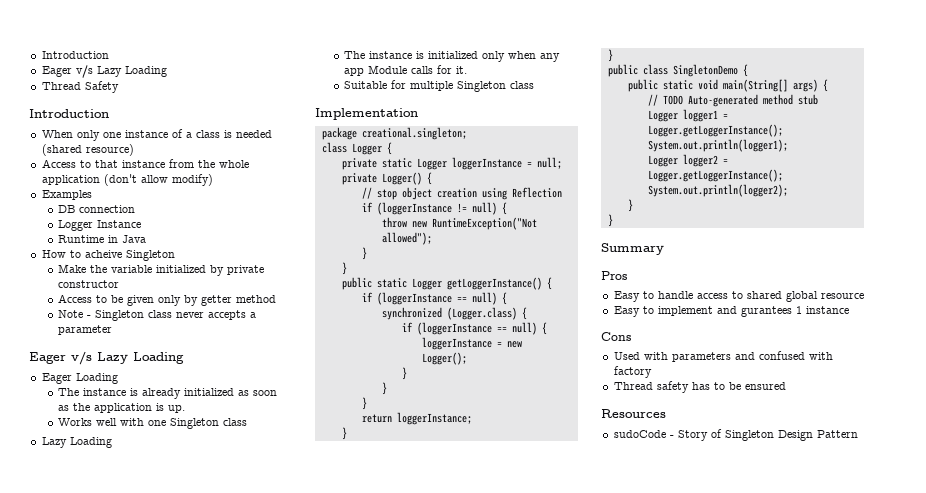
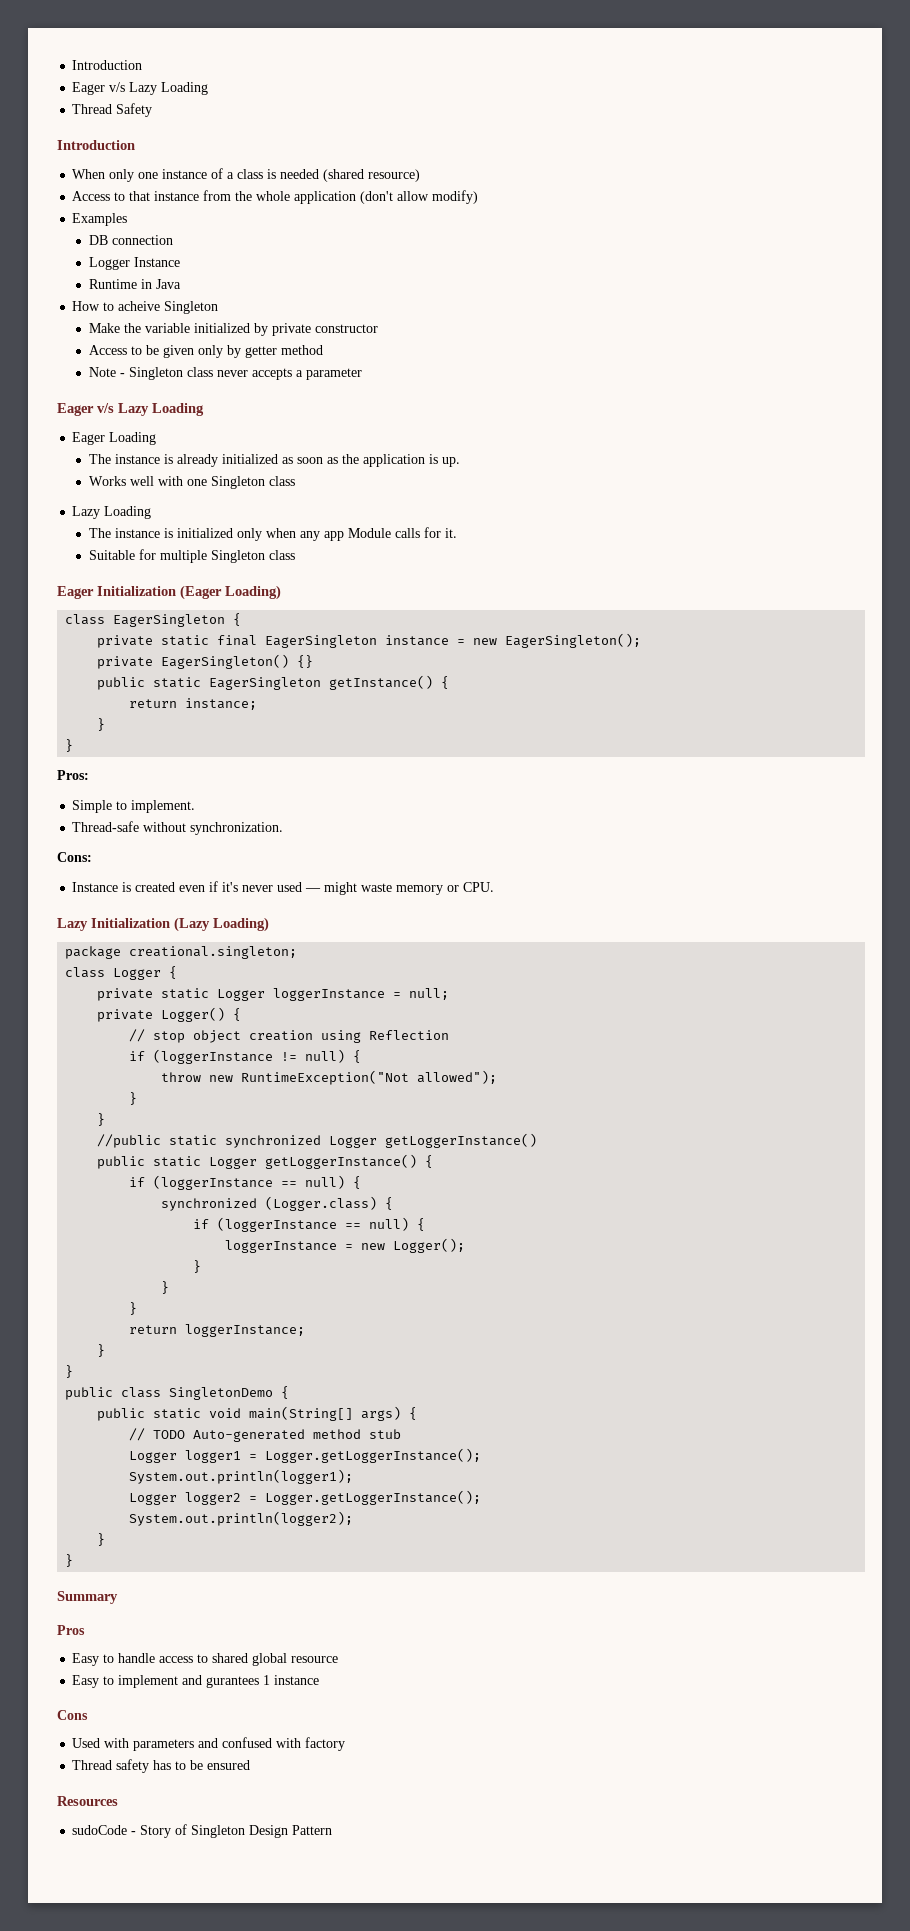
- Implementation
+ Eager Initialization (Eager Loading)
+ class EagerSingleton {
+ private static final EagerSingleton instance = new EagerSingleton();
+ private EagerSingleton() {}
+ public static EagerSingleton getInstance() {
+ return instance;
+ }
+ }
+ Pros:
+ Simple to implement.
+ Thread-safe without synchronization.
+ Cons:
+ Instance is created even if it's never used — might waste memory or CPU.
+ Lazy Initialization (Lazy Loading)
+ //public static synchronized Logger getLoggerInstance()

